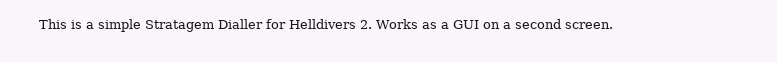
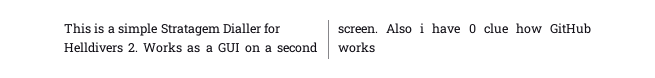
+ Also i have 0 clue how GitHub works

